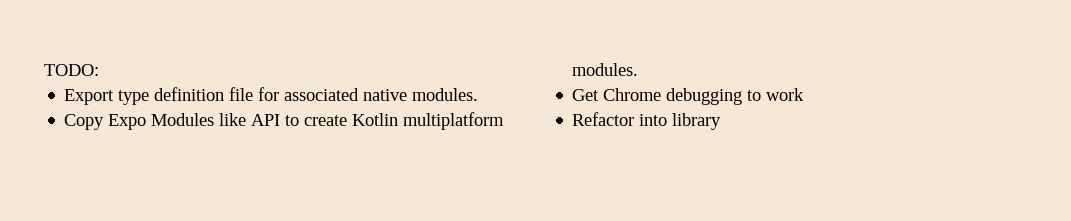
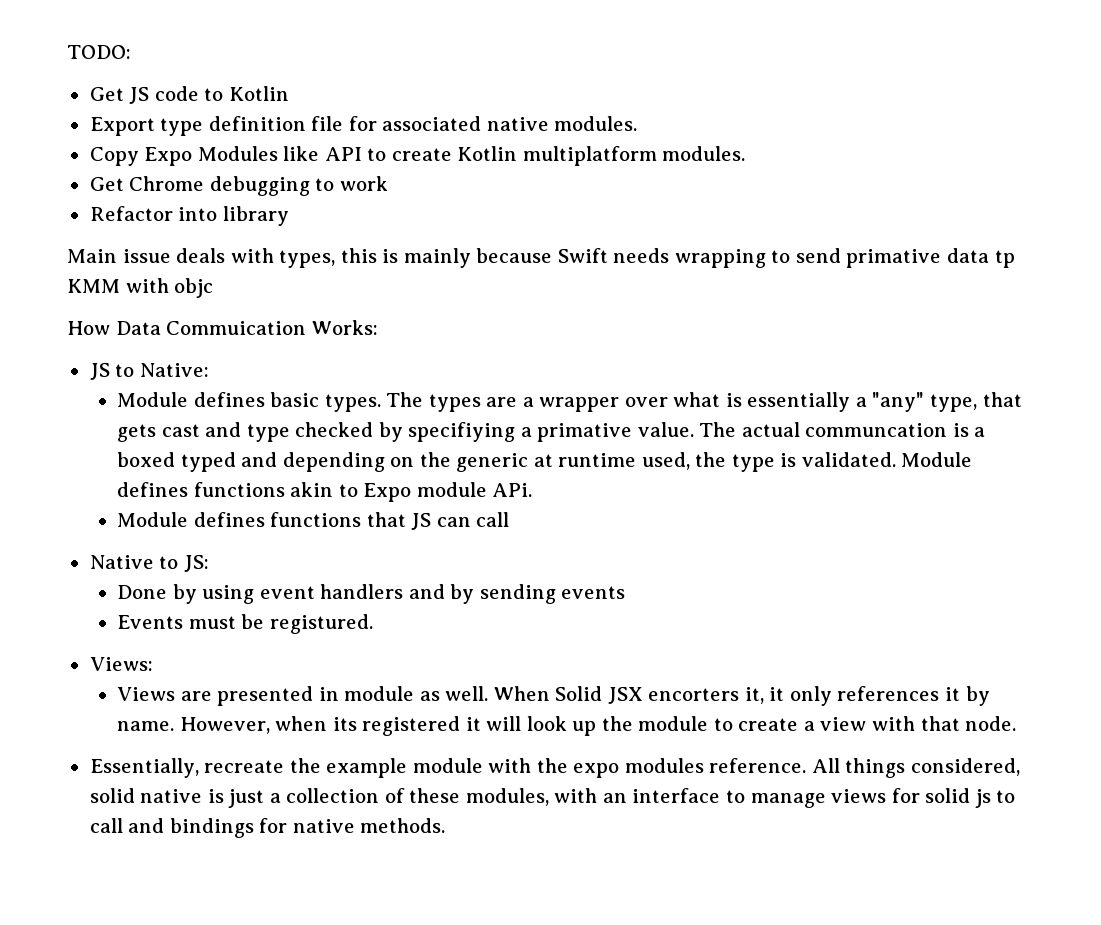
+ Get JS code to Kotlin
+ Main issue deals with types, this is mainly because Swift needs wrapping to send primative data tp KMM with objc
+ How Data Commuication Works:
+ JS to Native:
+ Module defines basic types. The types are a wrapper over what is essentially a "any" type, that gets cast and type checked by specifiying a primative value. The actual communcation is a boxed typed and depending on the generic at runtime used, the type is validated. Module defines functions akin to Expo module APi.
+ Module defines functions that JS can call
+ Native to JS:
+ Done by using event handlers and by sending events
+ Events must be registured.
+ Views:
+ Views are presented in module as well. When Solid JSX encorters it, it only references it by name. However, when its registered it will look up the module to create a view with that node.
+ Essentially, recreate the example module with the expo modules reference. All things considered, solid native is just a collection of these modules, with an interface to manage views for solid js to call and bindings for native methods.

